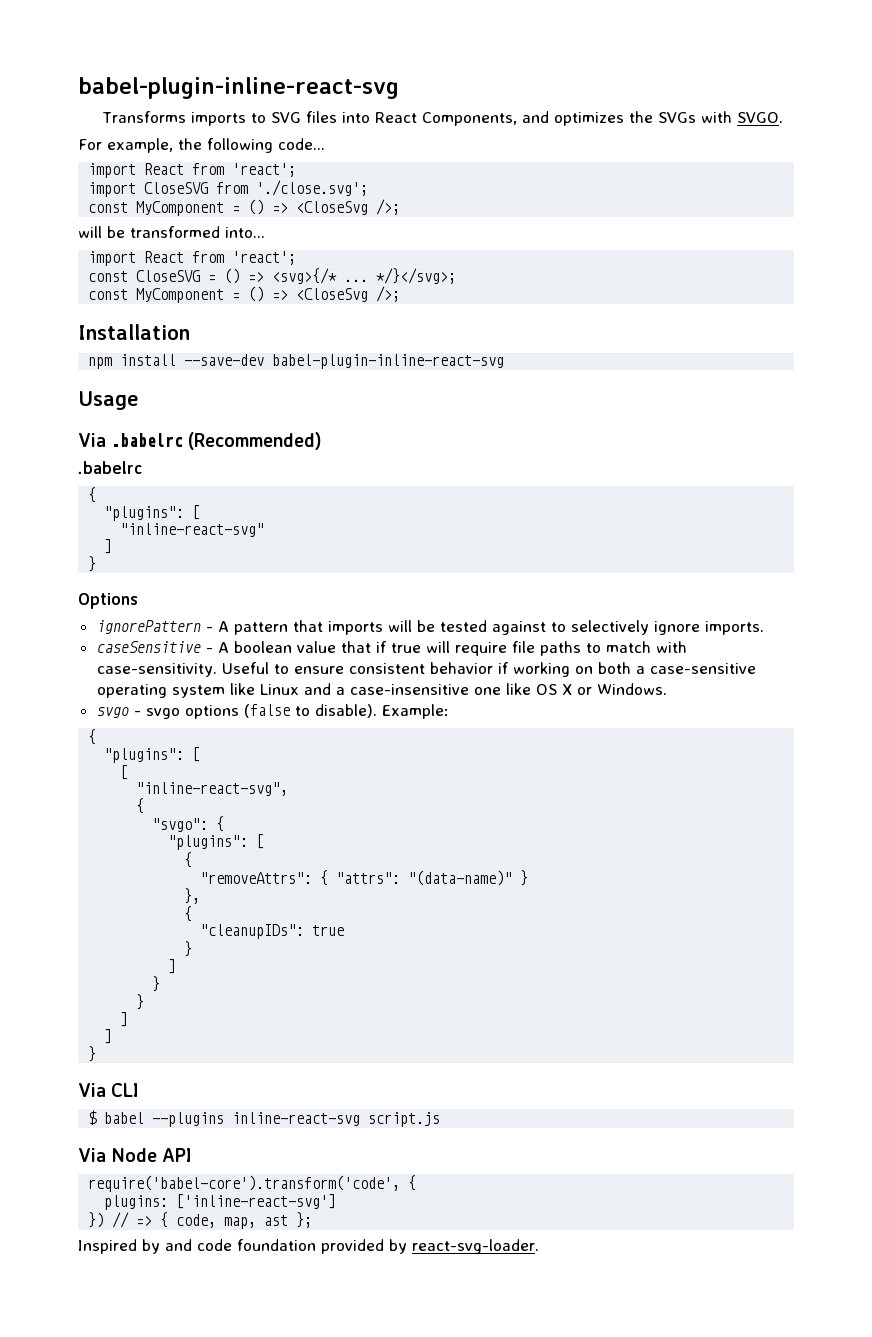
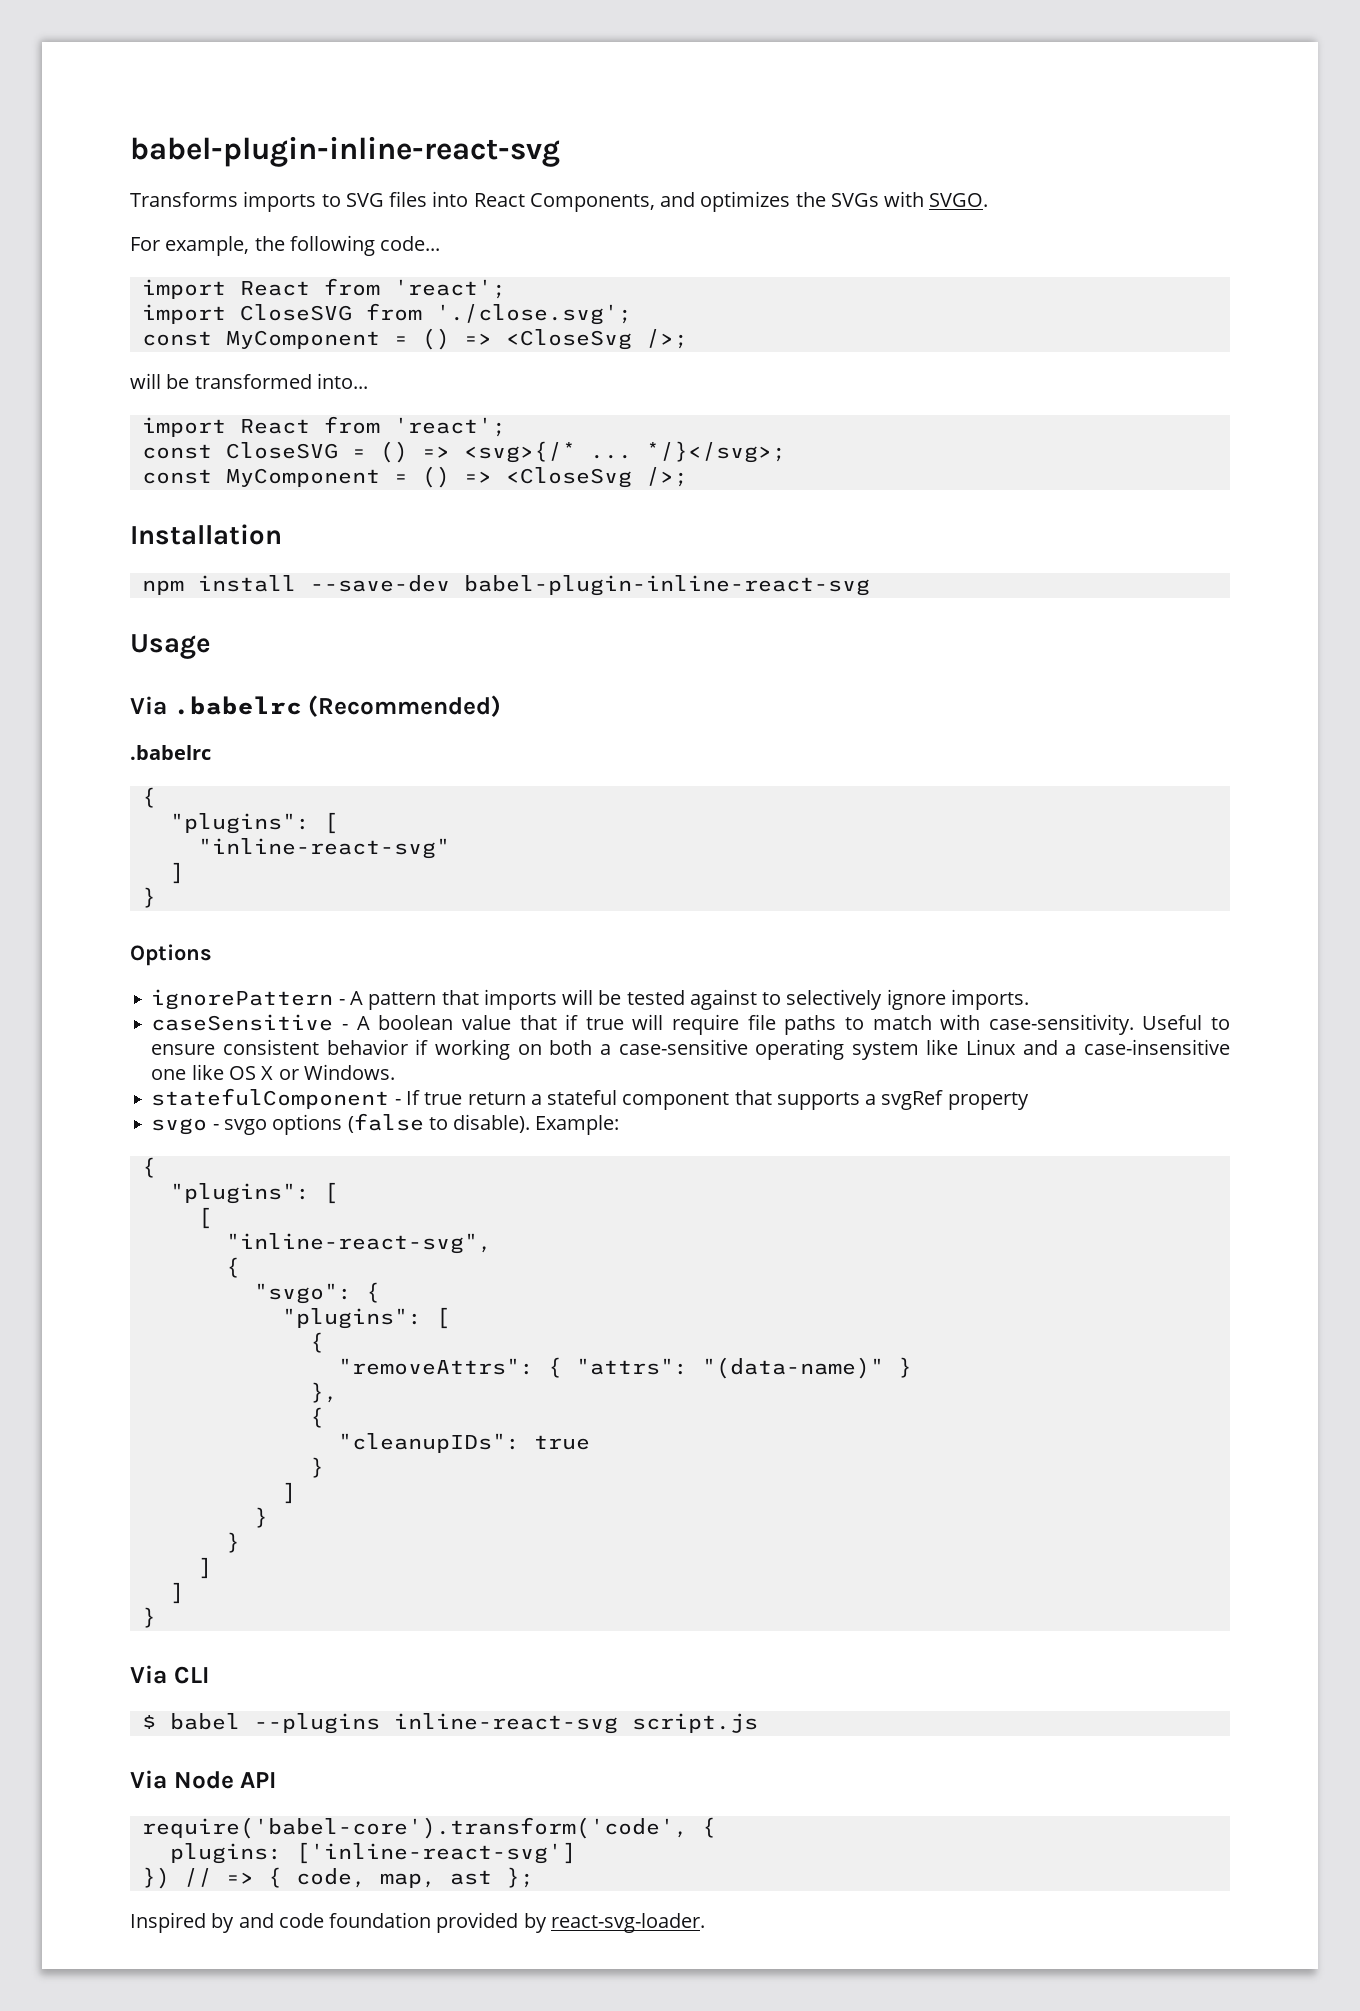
+ statefulComponent - If true return a stateful component that supports a svgRef property

